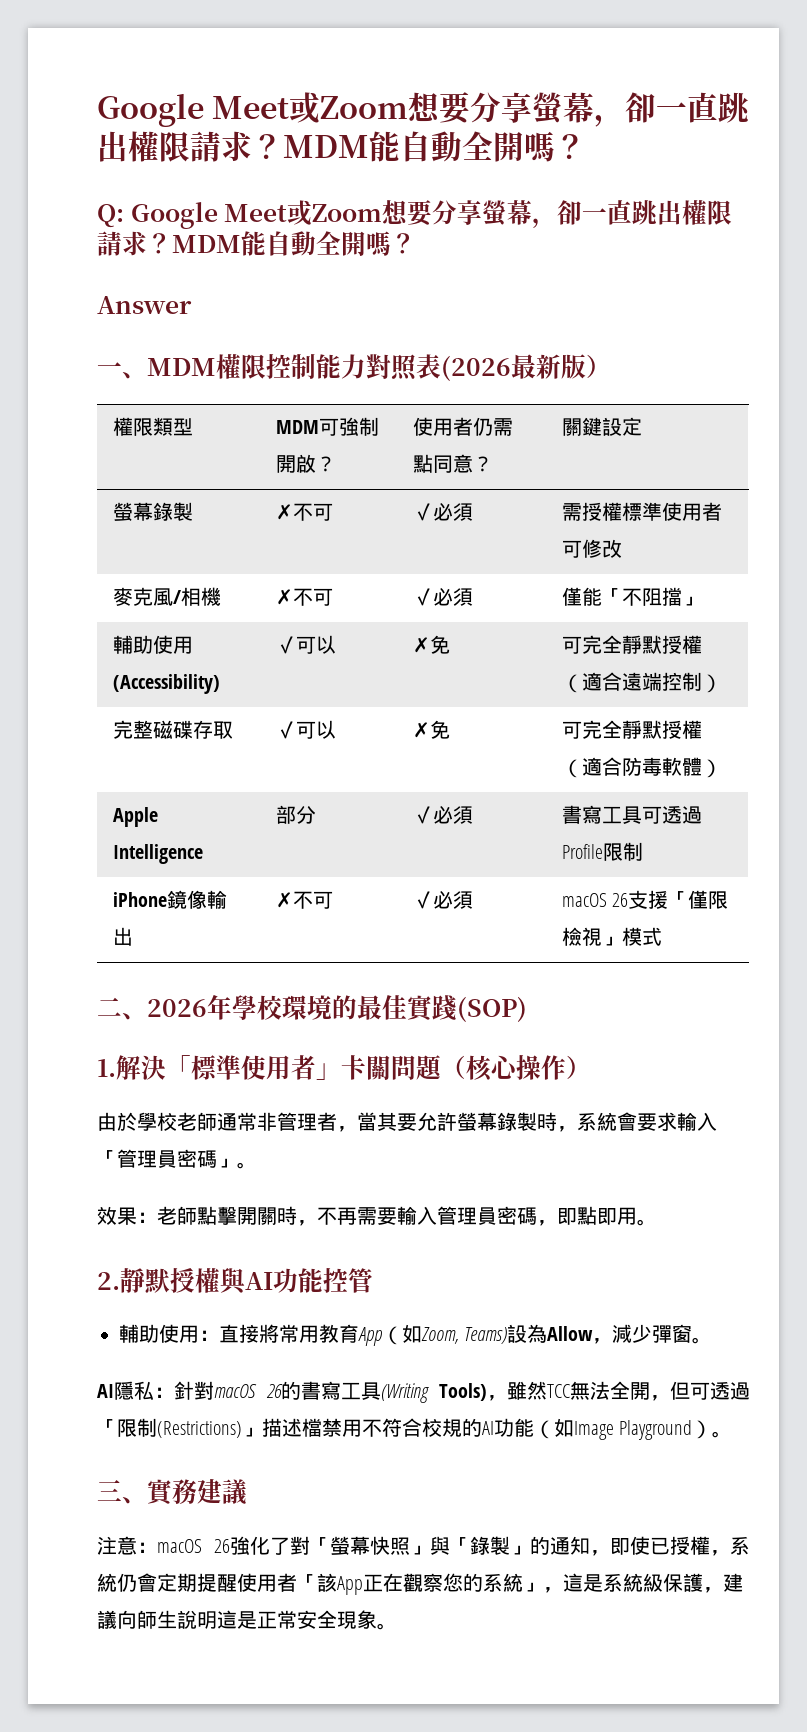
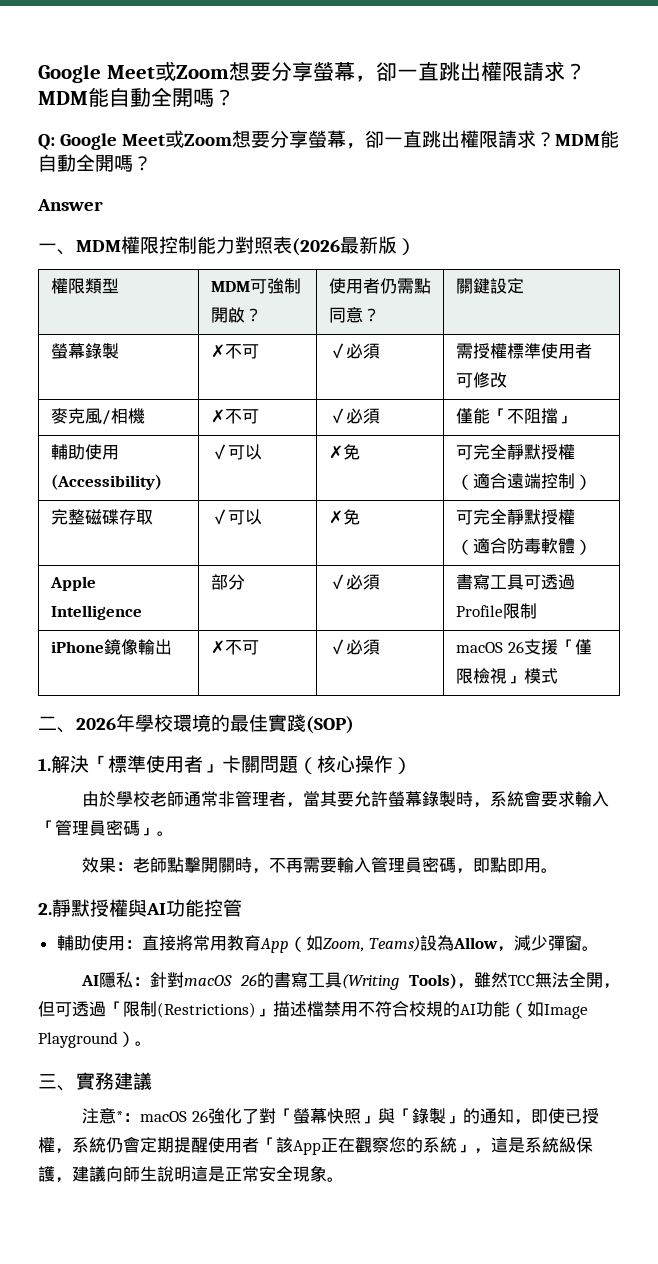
- 注意：macOS 26強化了對「螢幕快照」與「錄製」的通知，即使已授權，系統仍會定期提醒使用者「該App正在觀察您的系統」，這是系統級保護，建議向師生說明這是正常安全現象。
+ 注意*：macOS 26強化了對「螢幕快照」與「錄製」的通知，即使已授權，系統仍會定期提醒使用者「該App正在觀察您的系統」，這是系統級保護，建議向師生說明這是正常安全現象。

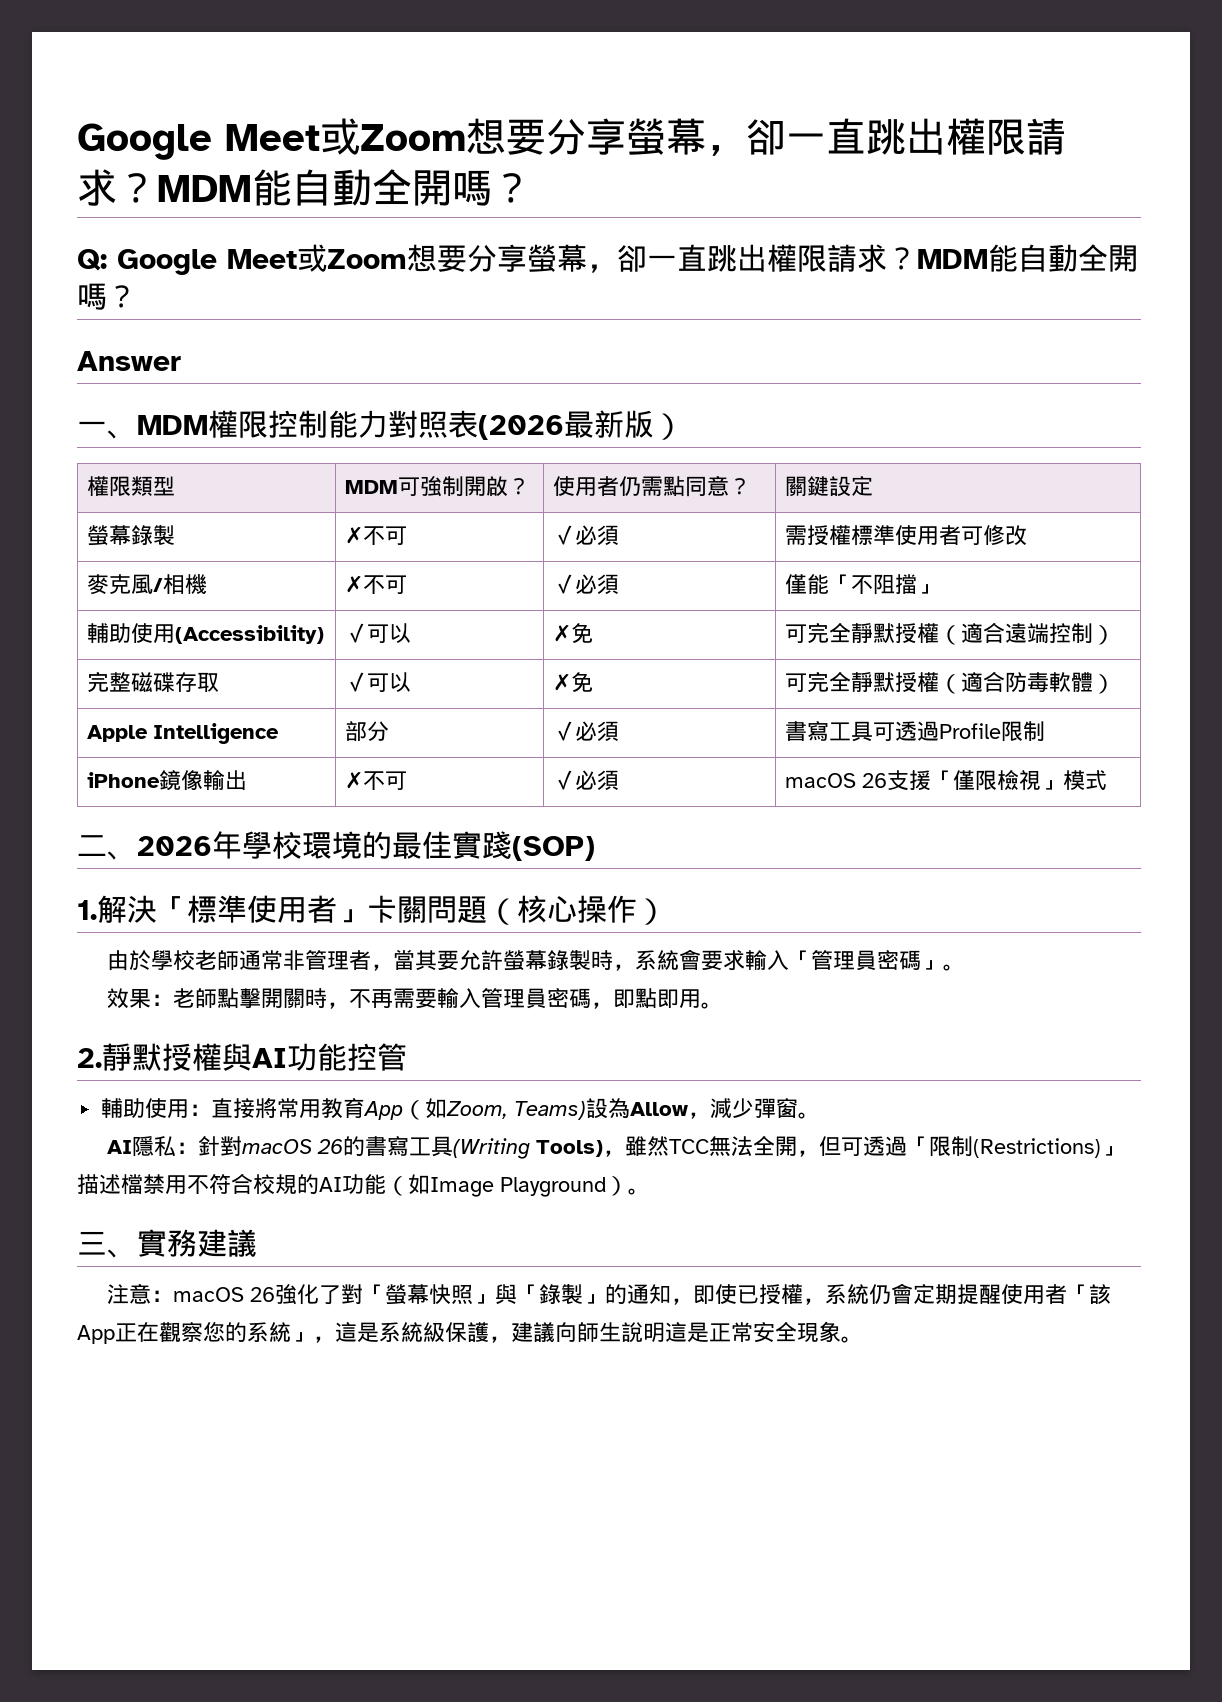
- 注意*：macOS 26強化了對「螢幕快照」與「錄製」的通知，即使已授權，系統仍會定期提醒使用者「該App正在觀察您的系統」，這是系統級保護，建議向師生說明這是正常安全現象。
+ 注意：macOS 26強化了對「螢幕快照」與「錄製」的通知，即使已授權，系統仍會定期提醒使用者「該App正在觀察您的系統」，這是系統級保護，建議向師生說明這是正常安全現象。

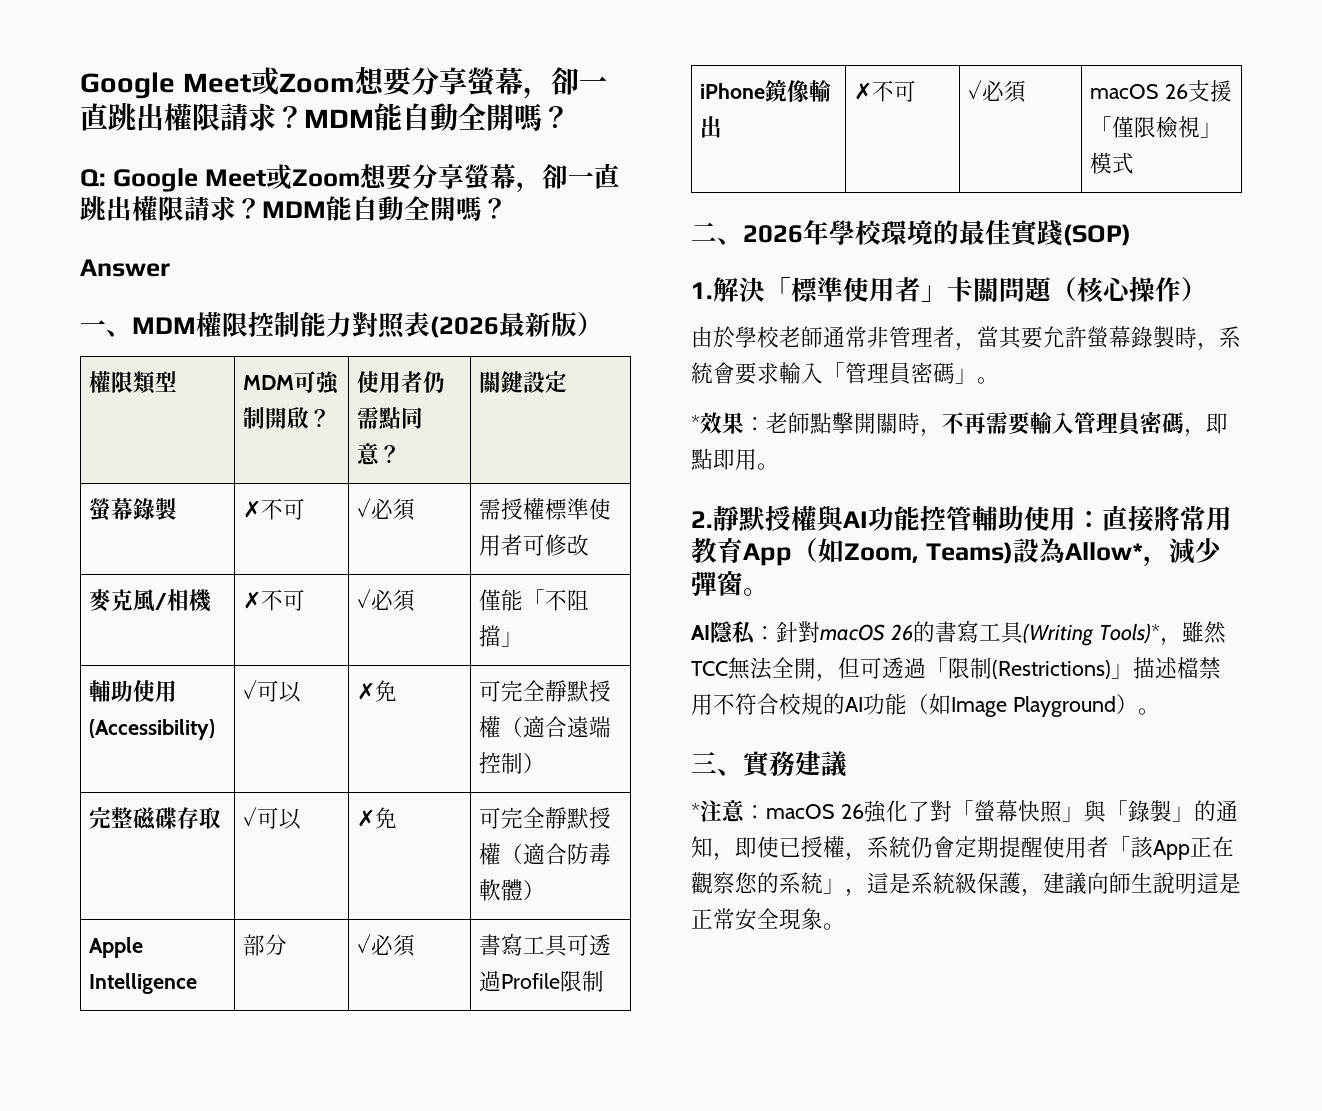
- 效果：老師點擊開關時，不再需要輸入管理員密碼，即點即用。
+ *效果：老師點擊開關時，不再需要輸入管理員密碼，即點即用。
- 2.靜默授權與AI功能控管
- 輔助使用：直接將常用教育App（如Zoom, Teams)設為Allow，減少彈窗。
+ 2.靜默授權與AI功能控管輔助使用：直接將常用教育App（如Zoom, Teams)設為Allow*，減少彈窗。
- AI隱私：針對macOS 26的書寫工具(Writing Tools)，雖然TCC無法全開，但可透過「限制(Restrictions)」描述檔禁用不符合校規的AI功能（如Image Playground）。
+ AI隱私：針對macOS 26的書寫工具(Writing Tools)*，雖然TCC無法全開，但可透過「限制(Restrictions)」描述檔禁用不符合校規的AI功能（如Image Playground）。
- 注意：macOS 26強化了對「螢幕快照」與「錄製」的通知，即使已授權，系統仍會定期提醒使用者「該App正在觀察您的系統」，這是系統級保護，建議向師生說明這是正常安全現象。
+ *注意：macOS 26強化了對「螢幕快照」與「錄製」的通知，即使已授權，系統仍會定期提醒使用者「該App正在觀察您的系統」，這是系統級保護，建議向師生說明這是正常安全現象。

